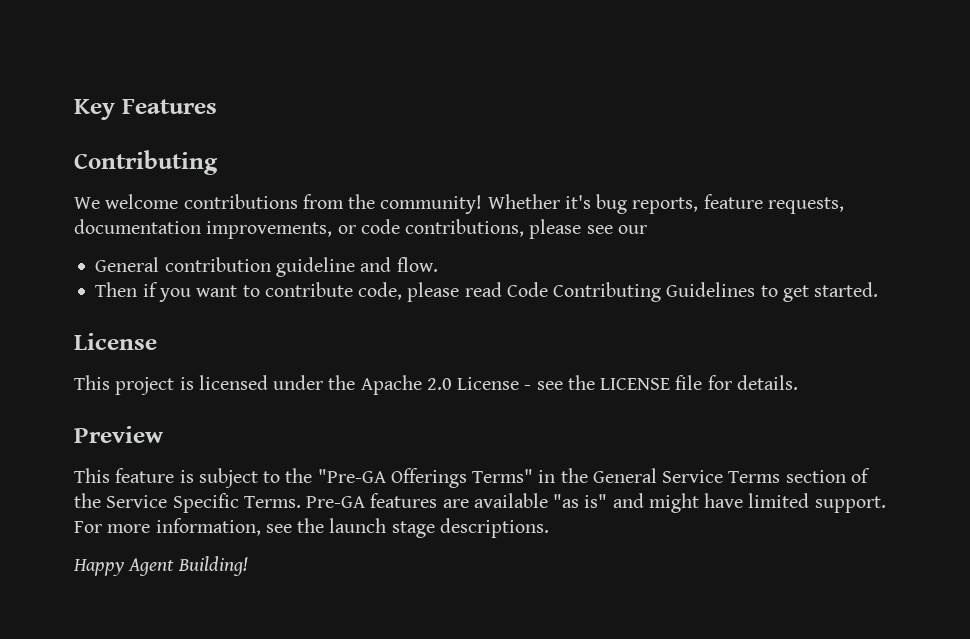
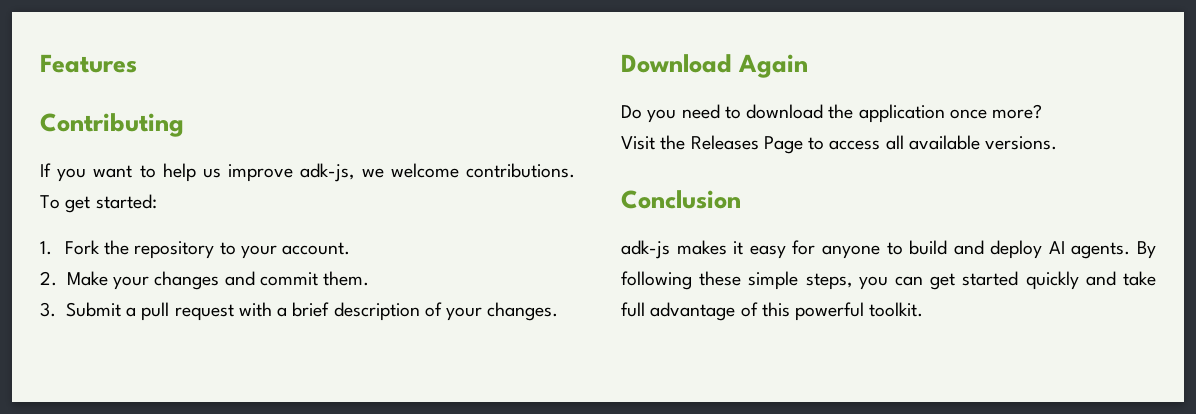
- Key Features
+ Features
- We welcome contributions from the community! Whether it's bug reports, feature requests, documentation improvements, or code contributions, please see our
- General contribution guideline and flow.
- Then if you want to contribute code, please read Code Contributing Guidelines to get started.
- License
- This project is licensed under the Apache 2.0 License - see the LICENSE file for details.
- Preview
- This feature is subject to the "Pre-GA Offerings Terms" in the General Service Terms section of the Service Specific Terms. Pre-GA features are available "as is" and might have limited support. For more information, see the launch stage descriptions.
- Happy Agent Building!
+ If you want to help us improve adk-js, we welcome contributions. To get started:
+ 1. Fork the repository to your account.
+ 2. Make your changes and commit them.
+ 3. Submit a pull request with a brief description of your changes.
+ Download Again
+ Do you need to download the application once more?
+ Visit the Releases Page to access all available versions.
+ Conclusion
+ adk-js makes it easy for anyone to build and deploy AI agents. By following these simple steps, you can get started quickly and take full advantage of this powerful toolkit.

